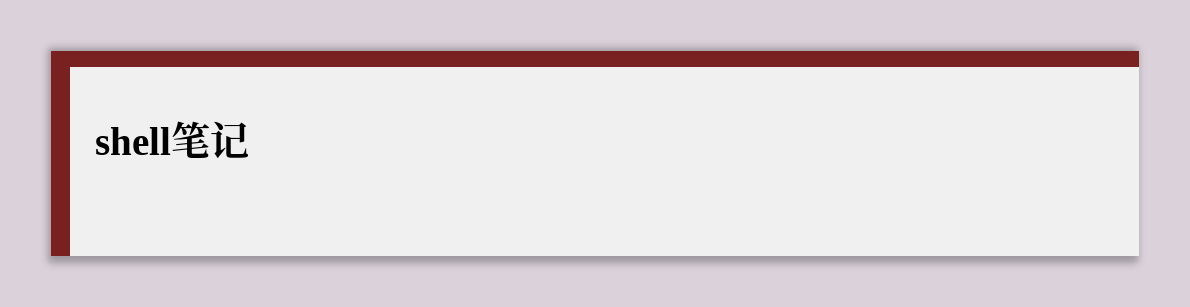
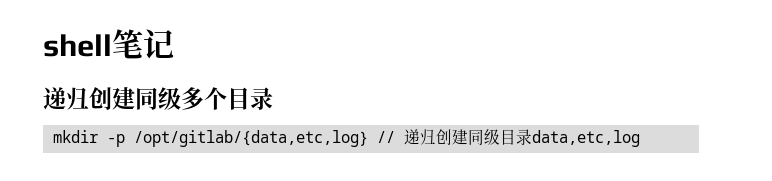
+ 递归创建同级多个目录
+ mkdir -p /opt/gitlab/{data,etc,log} // 递归创建同级目录data,etc,log

